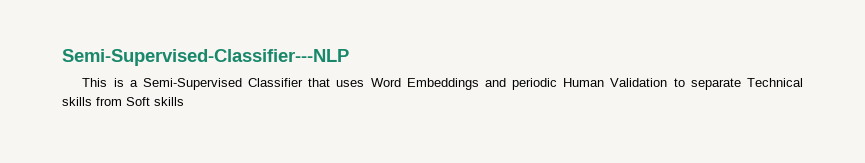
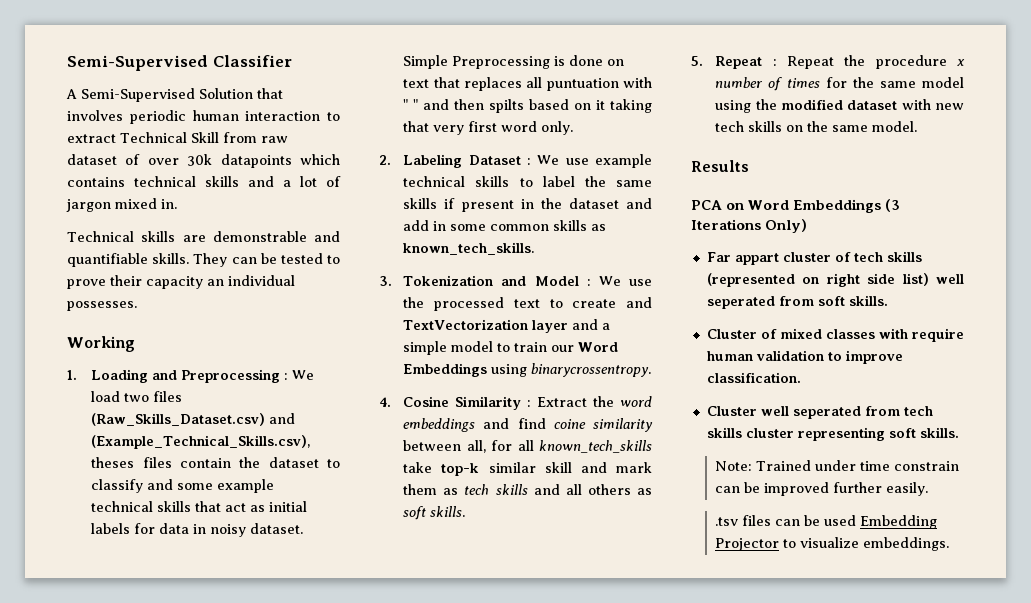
- Semi-Supervised-Classifier---NLP
- This is a Semi-Supervised Classifier that uses Word Embeddings and periodic Human Validation to separate Technical skills from Soft skills
+ Semi-Supervised Classifier
+ A Semi-Supervised Solution that involves periodic human interaction to extract Technical Skill from raw dataset of over 30k datapoints which contains technical skills and a lot of jargon mixed in.
+ Technical skills are demonstrable and quantifiable skills. They can be tested to prove their capacity an individual possesses.
+ Working
+ 1. Loading and Preprocessing : We load two files (Raw_Skills_Dataset.csv) and (Example_Technical_Skills.csv), theses files contain the dataset to classify and some example technical skills that act as initial labels for data in noisy dataset. Simple Preprocessing is done on text that replaces all puntuation with " " and then spilts based on it taking that very first word only.
+ 2. Labeling Dataset : We use example technical skills to label the same skills if present in the dataset and add in some common skills as known_tech_skills.
+ 3. Tokenization and Model : We use the processed text to create and TextVectorization layer and a simple model to train our Word Embeddings using binarycrossentropy.
+ 4. Cosine Similarity : Extract the word embeddings and find coine similarity between all, for all known_tech_skills take top-k similar skill and mark them as tech skills and all others as soft skills.
+ 5. Repeat : Repeat the procedure x number of times for the same model using the modified dataset with new tech skills on the same model.
+ Results
+ PCA on Word Embeddings (3 Iterations Only)
+ Far appart cluster of tech skills (represented on right side list) well seperated from soft skills.
+ Cluster of mixed classes with require human validation to improve classification.
+ Cluster well seperated from tech skills cluster representing soft skills.
+ Note: Trained under time constrain can be improved further easily.
+ .tsv files can be used Embedding Projector to visualize embeddings.

